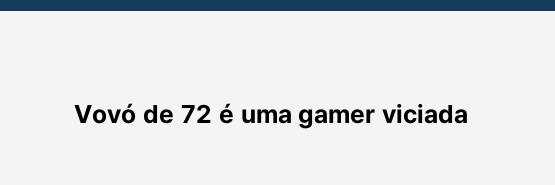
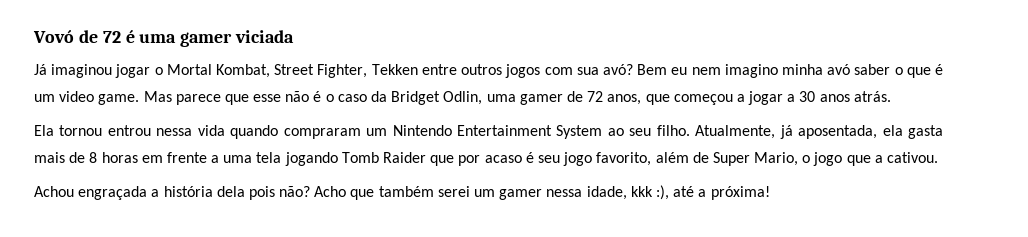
+ Já imaginou jogar o Mortal Kombat, Street Fighter, Tekken entre outros jogos com sua avó? Bem eu nem imagino minha avó saber o que é um video game. Mas parece que esse não é o caso da Bridget Odlin, uma gamer de 72 anos, que começou a jogar a 30 anos atrás.
+ Ela tornou entrou nessa vida quando compraram um Nintendo Entertainment System ao seu filho. Atualmente, já aposentada, ela gasta mais de 8 horas em frente a uma tela jogando Tomb Raider que por acaso é seu jogo favorito, além de Super Mario, o jogo que a cativou.
+ Achou engraçada a história dela pois não? Acho que também serei um gamer nessa idade, kkk :), até a próxima!

